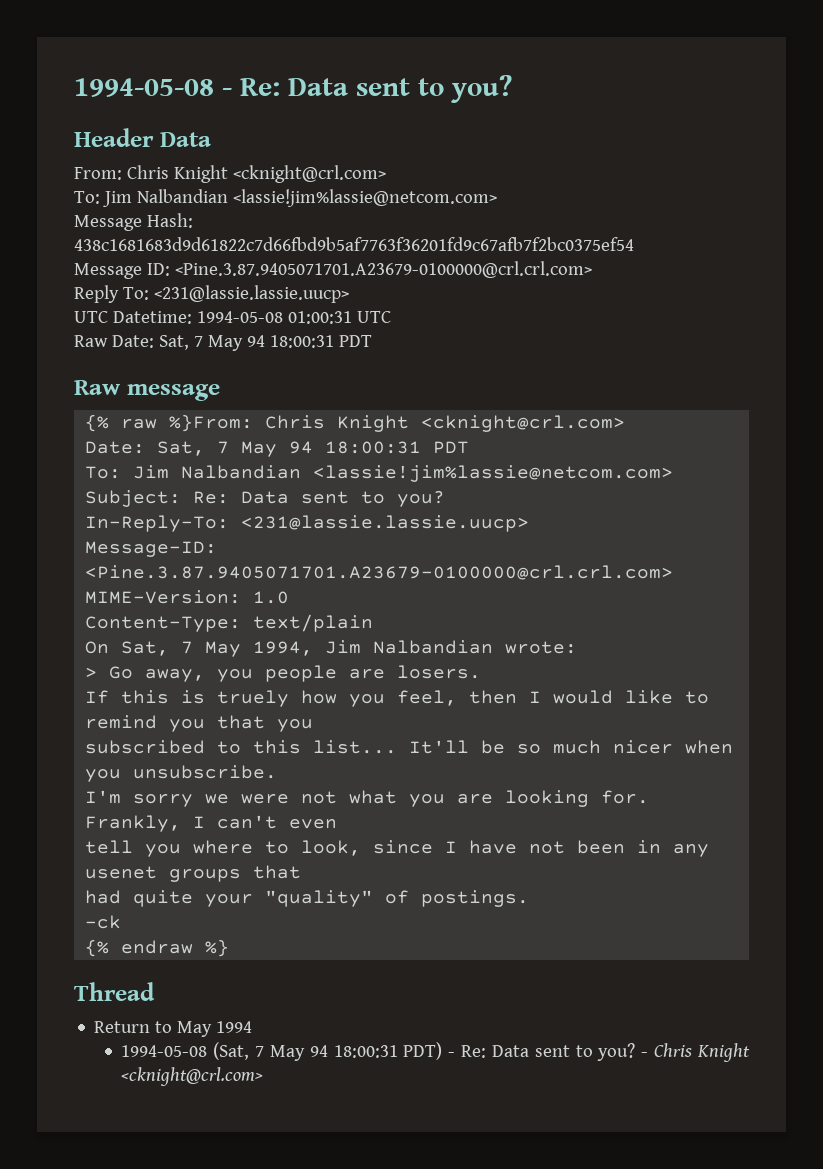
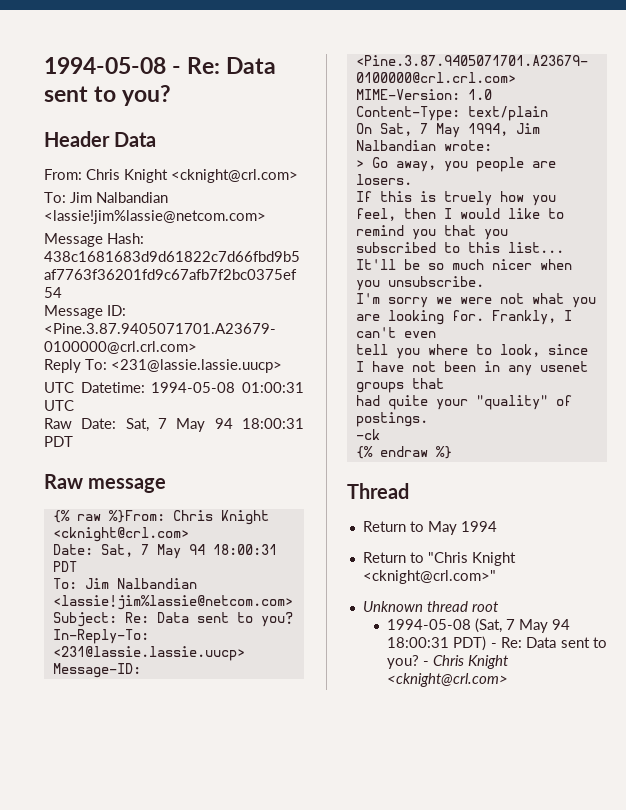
+ Return to "Chris Knight <cknight@crl.com>"
+ Unknown thread root

